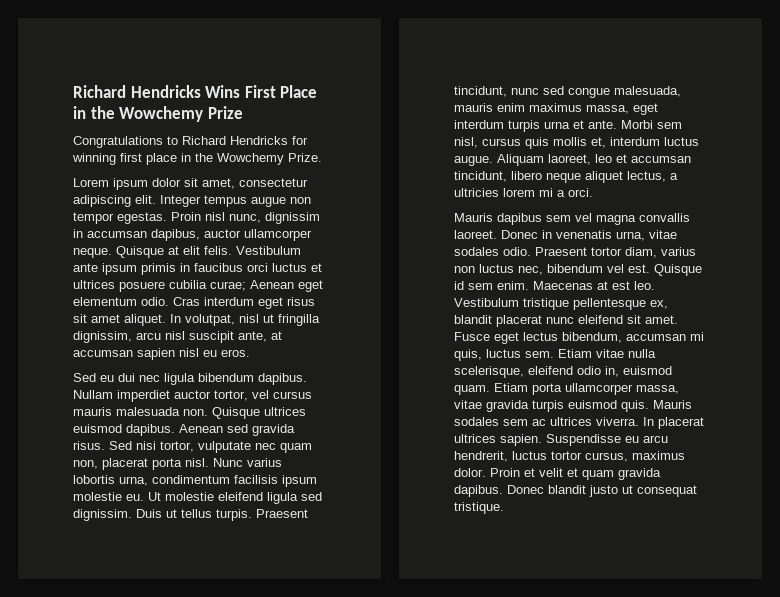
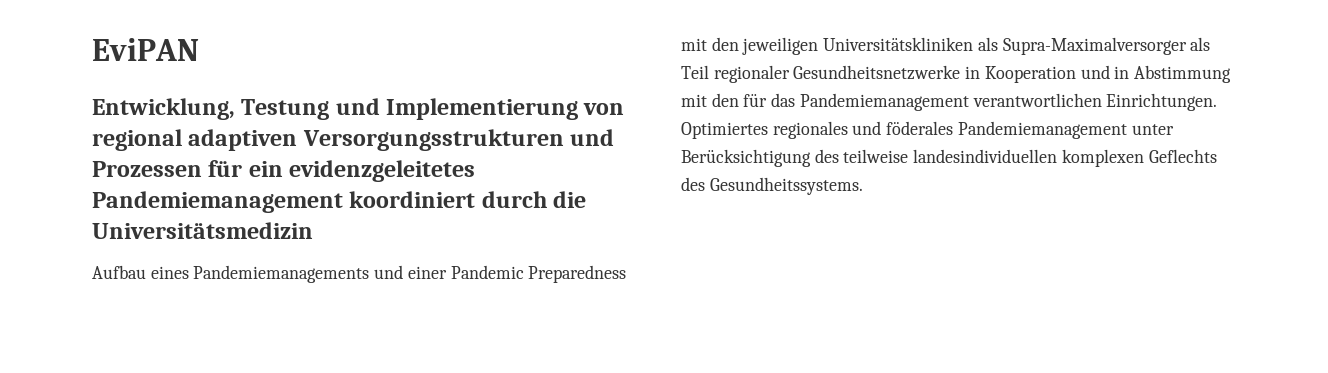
- Richard Hendricks Wins First Place in the Wowchemy Prize
- Congratulations to Richard Hendricks for winning first place in the Wowchemy Prize.
- Lorem ipsum dolor sit amet, consectetur adipiscing elit. Integer tempus augue non tempor egestas. Proin nisl nunc, dignissim in accumsan dapibus, auctor ullamcorper neque. Quisque at elit felis. Vestibulum ante ipsum primis in faucibus orci luctus et ultrices posuere cubilia curae; Aenean eget elementum odio. Cras interdum eget risus sit amet aliquet. In volutpat, nisl ut fringilla dignissim, arcu nisl suscipit ante, at accumsan sapien nisl eu eros.
- Sed eu dui nec ligula bibendum dapibus. Nullam imperdiet auctor tortor, vel cursus mauris malesuada non. Quisque ultrices euismod dapibus. Aenean sed gravida risus. Sed nisi tortor, vulputate nec quam non, placerat porta nisl. Nunc varius lobortis urna, condimentum facilisis ipsum molestie eu. Ut molestie eleifend ligula sed dignissim. Duis ut tellus turpis. Praesent tincidunt, nunc sed congue malesuada, mauris enim maximus massa, eget interdum turpis urna et ante. Morbi sem nisl, cursus quis mollis et, interdum luctus augue. Aliquam laoreet, leo et accumsan tincidunt, libero neque aliquet lectus, a ultricies lorem mi a orci.
- Mauris dapibus sem vel magna convallis laoreet. Donec in venenatis urna, vitae sodales odio. Praesent tortor diam, varius non luctus nec, bibendum vel est. Quisque id sem enim. Maecenas at est leo. Vestibulum tristique pellentesque ex, blandit placerat nunc eleifend sit amet. Fusce eget lectus bibendum, accumsan mi quis, luctus sem. Etiam vitae nulla scelerisque, eleifend odio in, euismod quam. Etiam porta ullamcorper massa, vitae gravida turpis euismod quis. Mauris sodales sem ac ultrices viverra. In placerat ultrices sapien. Suspendisse eu arcu hendrerit, luctus tortor cursus, maximus dolor. Proin et velit et quam gravida dapibus. Donec blandit justo ut consequat tristique.
+ EviPAN
+ Entwicklung, Testung und Implementierung von regional adaptiven Versorgungsstrukturen und Prozessen für ein evidenzgeleitetes Pandemiemanagement koordiniert durch die Universitätsmedizin
+ Aufbau eines Pandemiemanagements und einer Pandemic Preparedness mit den jeweiligen Universitätskliniken als Supra-Maximalversorger als Teil regionaler Gesundheitsnetzwerke in Kooperation und in Abstimmung mit den für das Pandemiemanagement verantwortlichen Einrichtungen. Optimiertes regionales und föderales Pandemiemanagement unter Berücksichtigung des teilweise landesindividuellen komplexen Geflechts des Gesundheitssystems.

